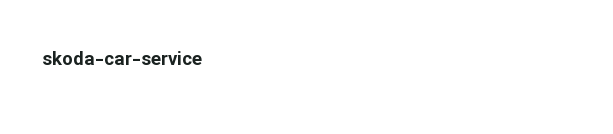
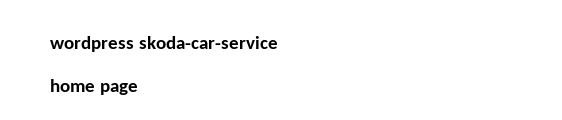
- skoda-car-service
+ wordpress skoda-car-service
+ home page

